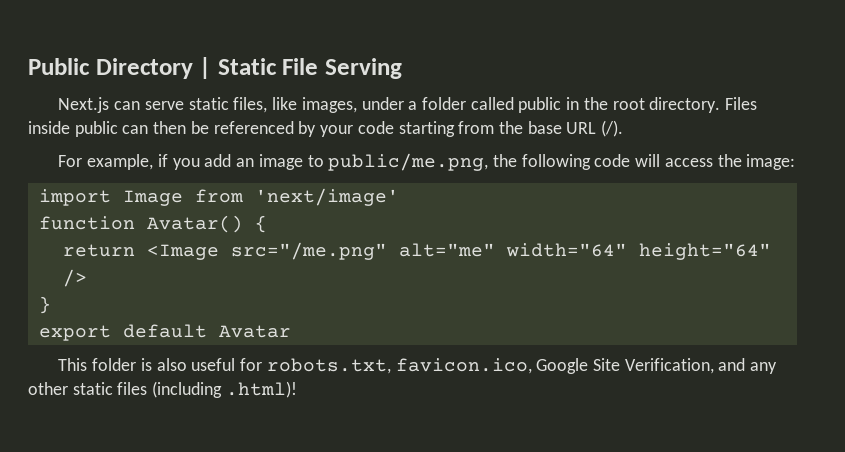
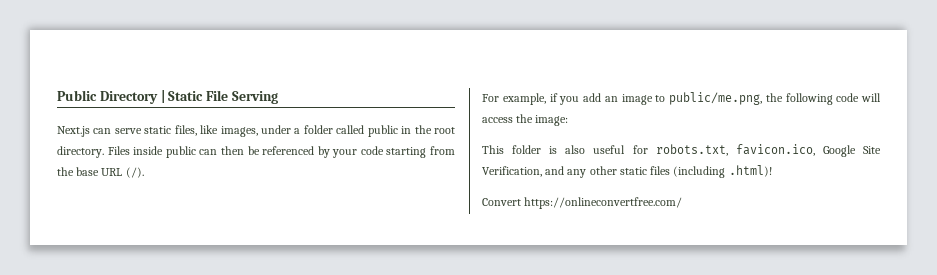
- import Image from 'next/image'
- function Avatar() {
- return <Image src="/me.png" alt="me" width="64" height="64" />
- }
- export default Avatar
+ Convert https://onlineconvertfree.com/

